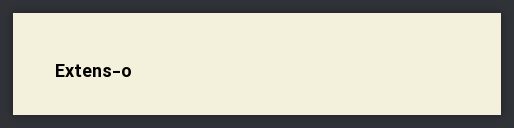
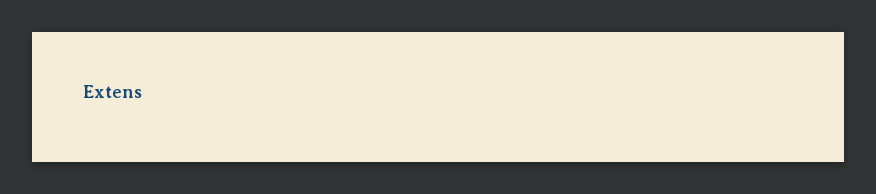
- Extens-o
+ Extens

